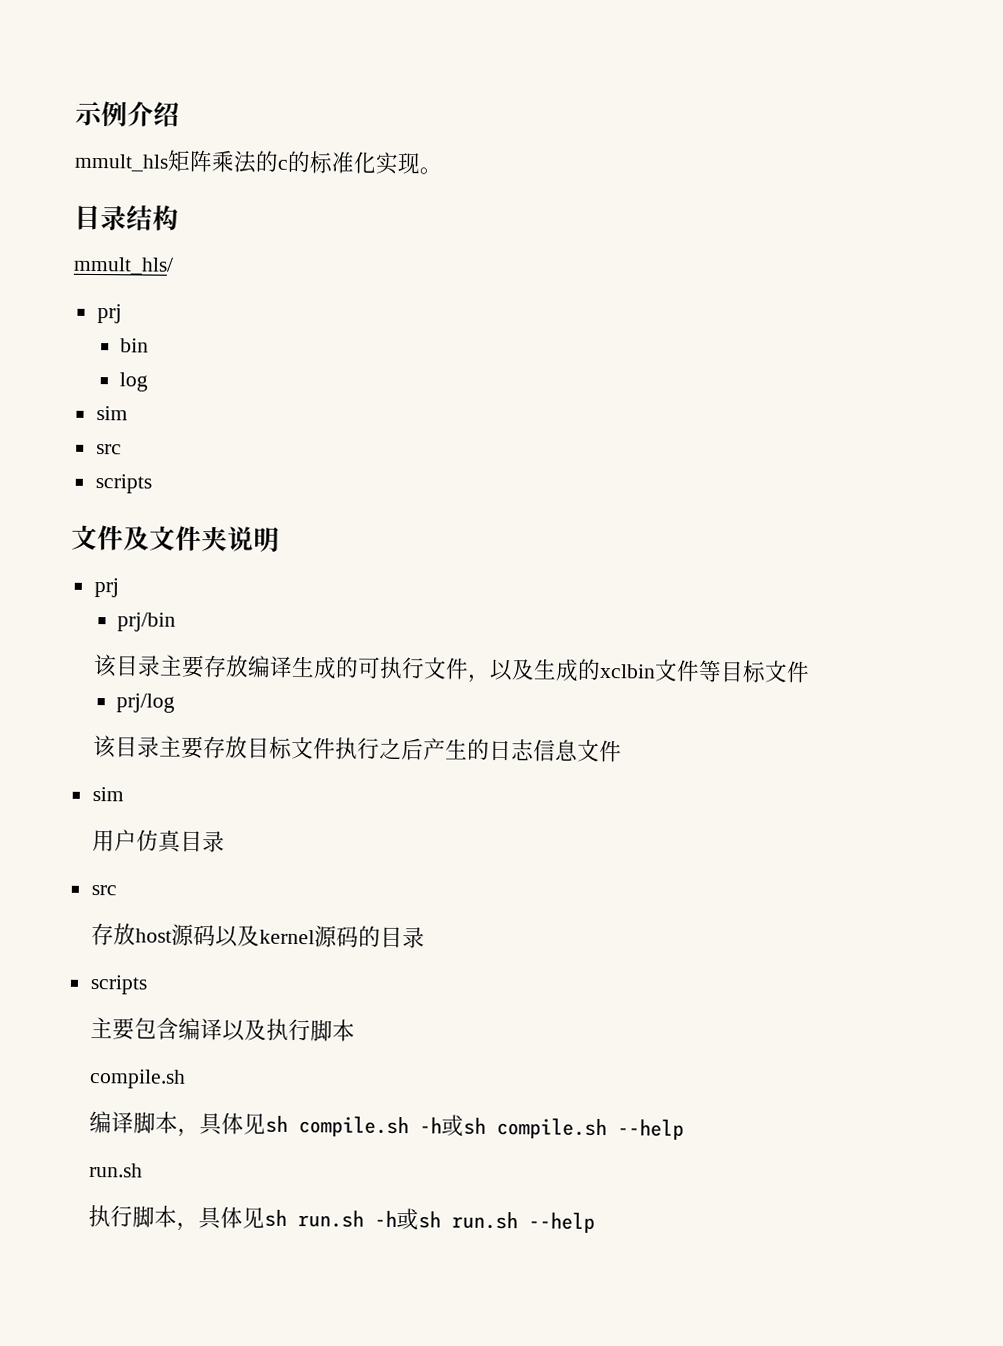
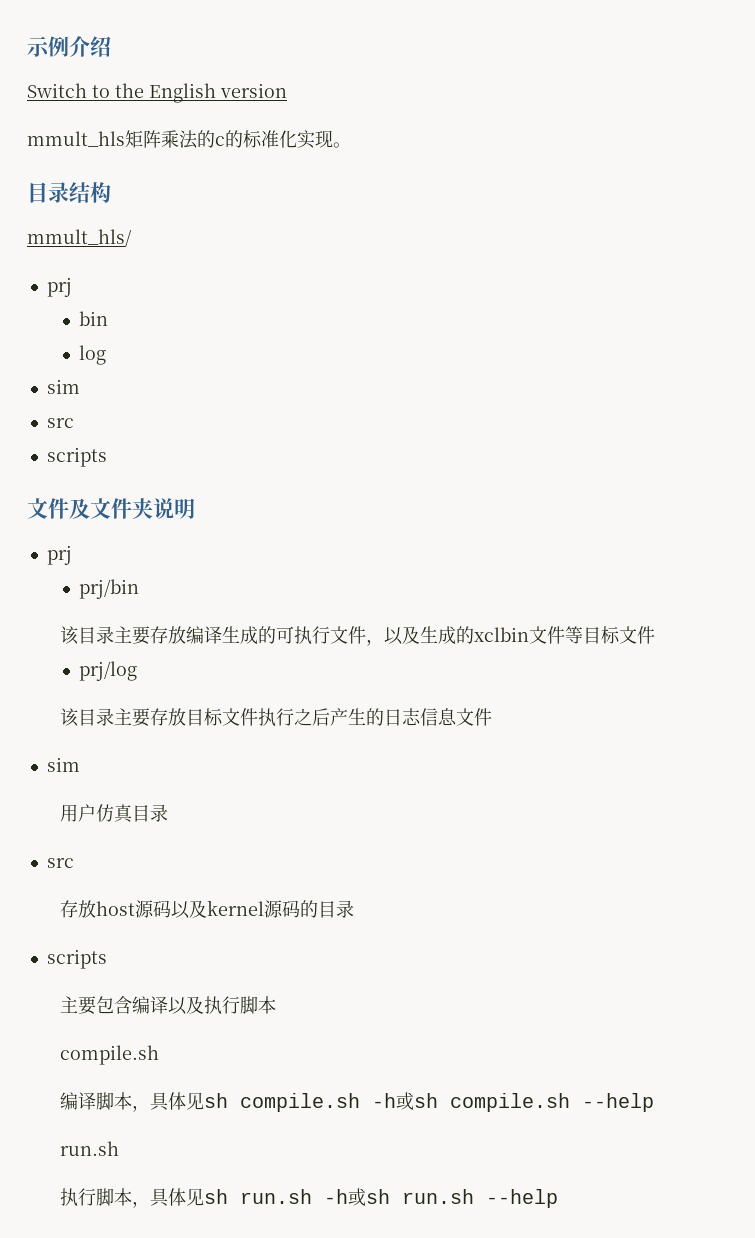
+ Switch to the English version

